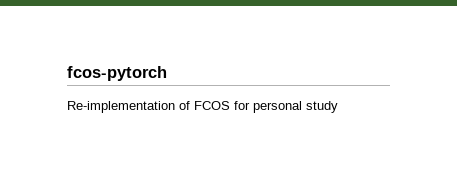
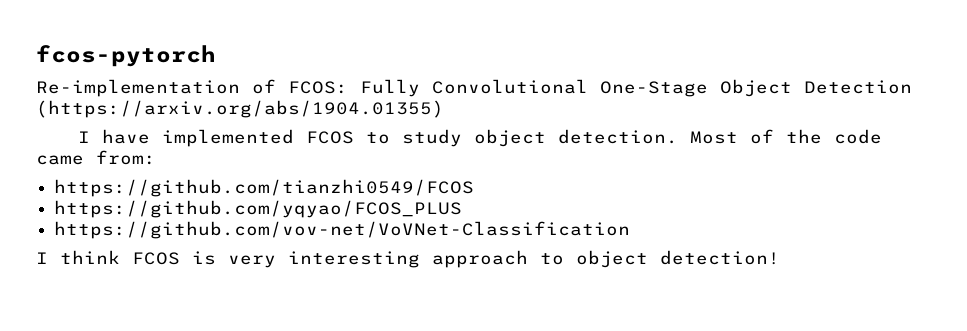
- Re-implementation of FCOS for personal study
+ Re-implementation of FCOS: Fully Convolutional One-Stage Object Detection (https://arxiv.org/abs/1904.01355)
+ I have implemented FCOS to study object detection. Most of the code came from:
+ https://github.com/tianzhi0549/FCOS
+ https://github.com/yqyao/FCOS_PLUS
+ https://github.com/vov-net/VoVNet-Classification
+ I think FCOS is very interesting approach to object detection!

